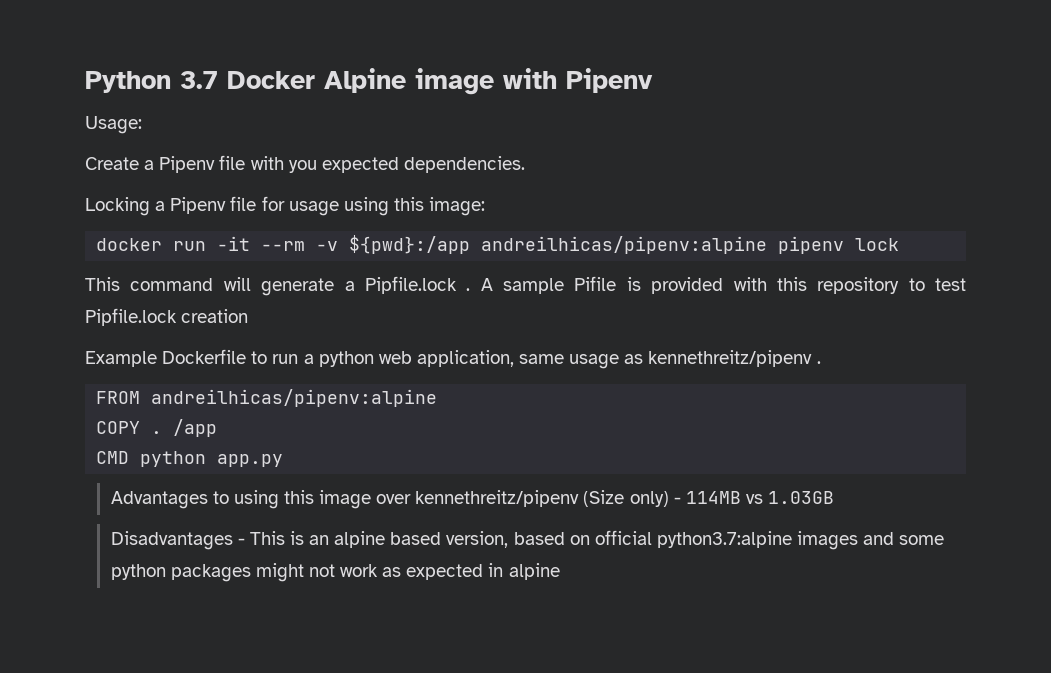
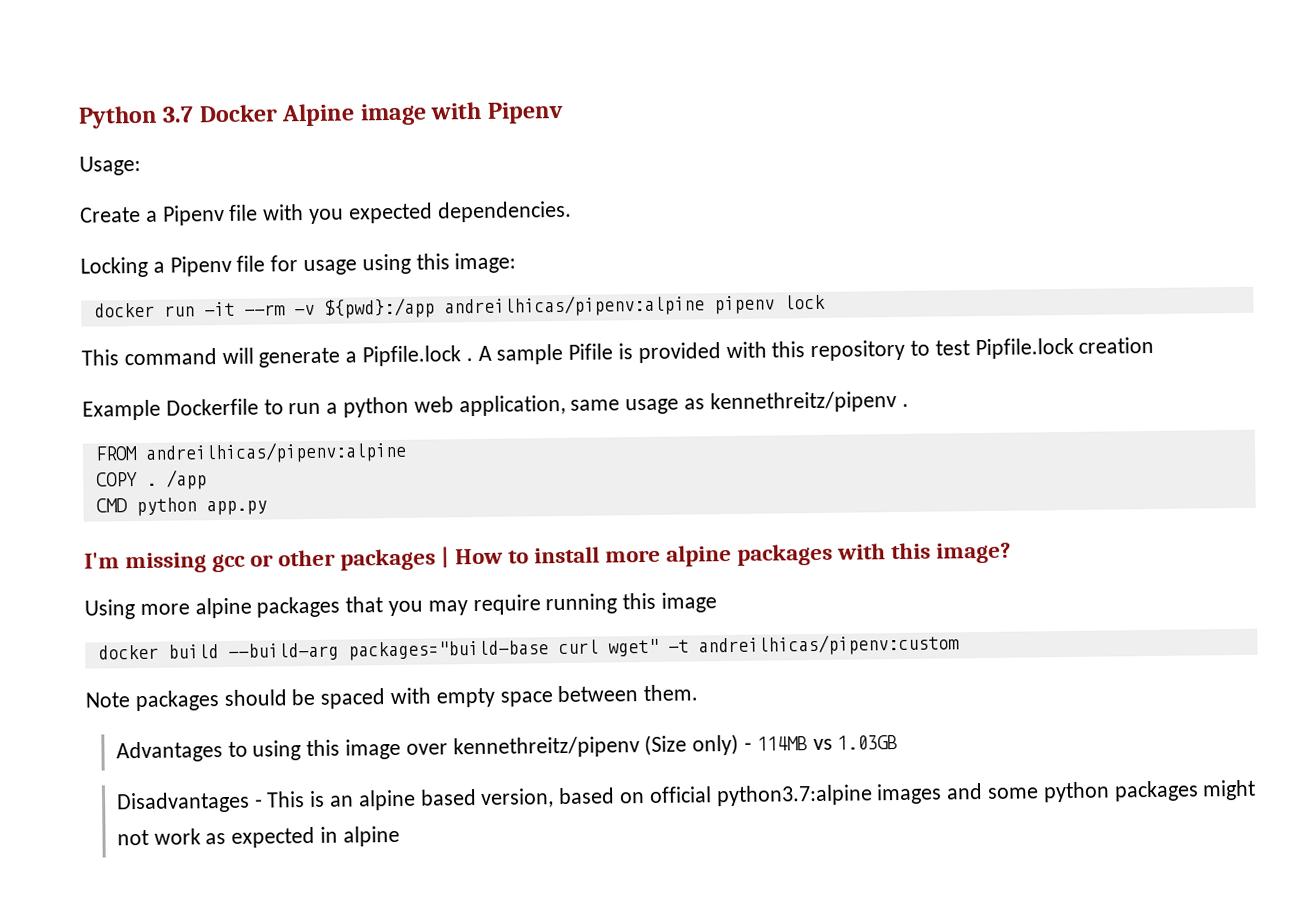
+ I'm missing gcc or other packages | How to install more alpine packages with this image?
+ Using more alpine packages that you may require running this image
+ docker build --build-arg packages="build-base curl wget" -t andreilhicas/pipenv:custom
+ Note packages should be spaced with empty space between them.

